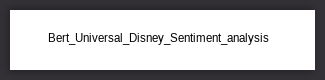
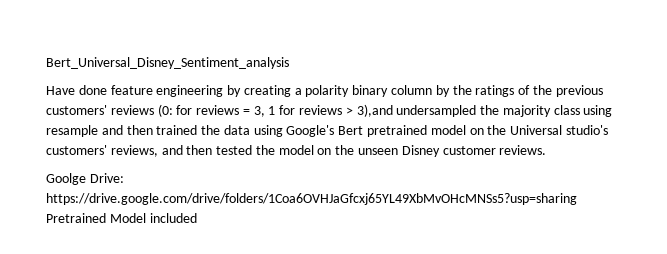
+ Have done feature engineering by creating a polarity binary column by the ratings of the previous customers' reviews (0: for reviews = 3, 1 for reviews > 3),and undersampled the majority class using resample and then trained the data using Google's Bert pretrained model on the Universal studio's customers' reviews, and then tested the model on the unseen Disney customer reviews.
+ Goolge Drive: https://drive.google.com/drive/folders/1Coa6OVHJaGfcxj65YL49XbMvOHcMNSs5?usp=sharing Pretrained Model included

